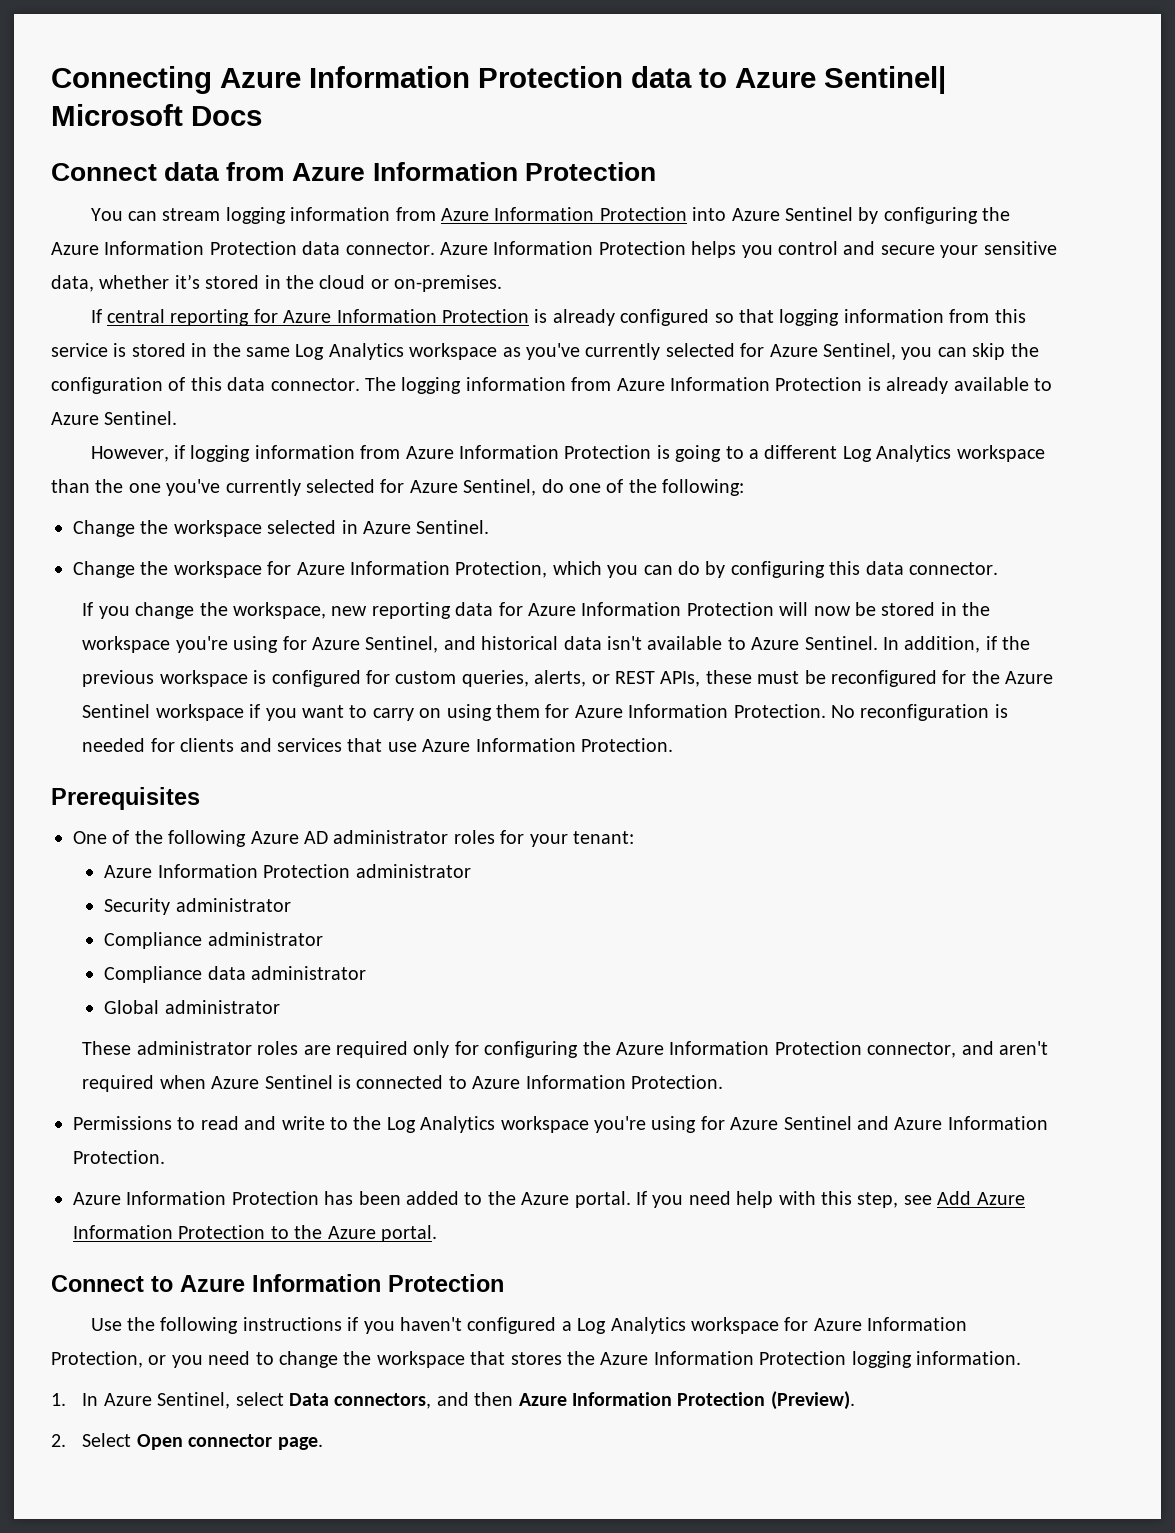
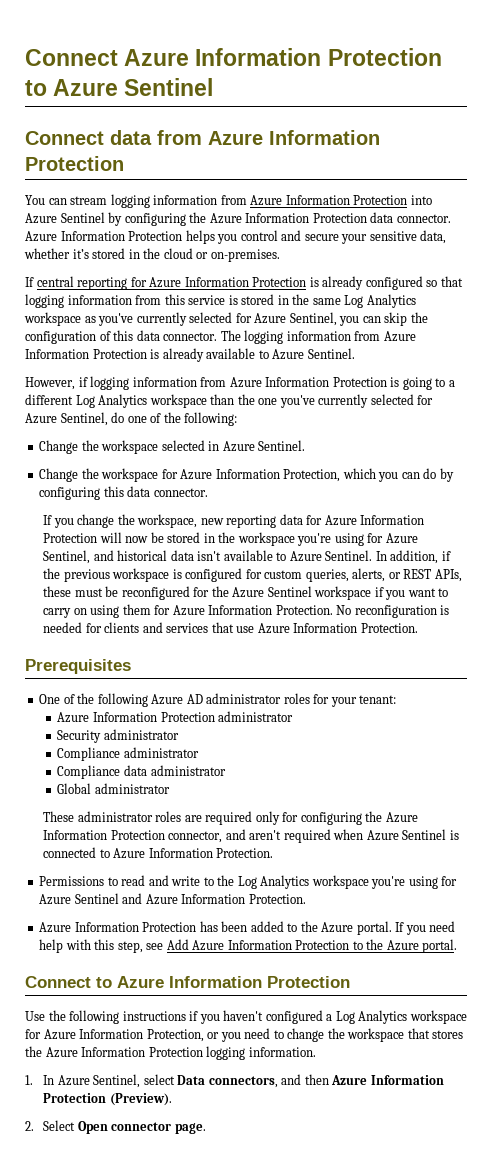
- Connecting Azure Information Protection data to Azure Sentinel| Microsoft Docs
+ Connect Azure Information Protection to Azure Sentinel

